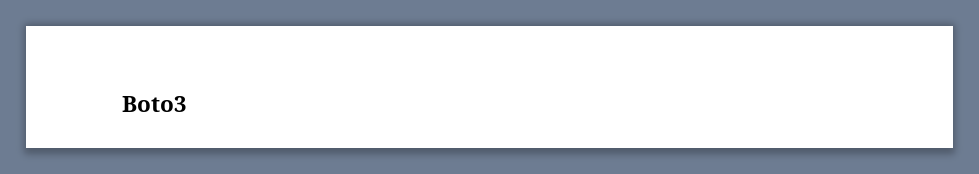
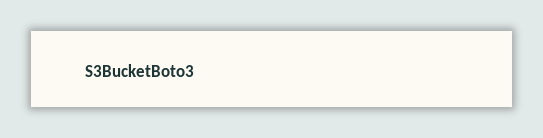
- Boto3
+ S3BucketBoto3

